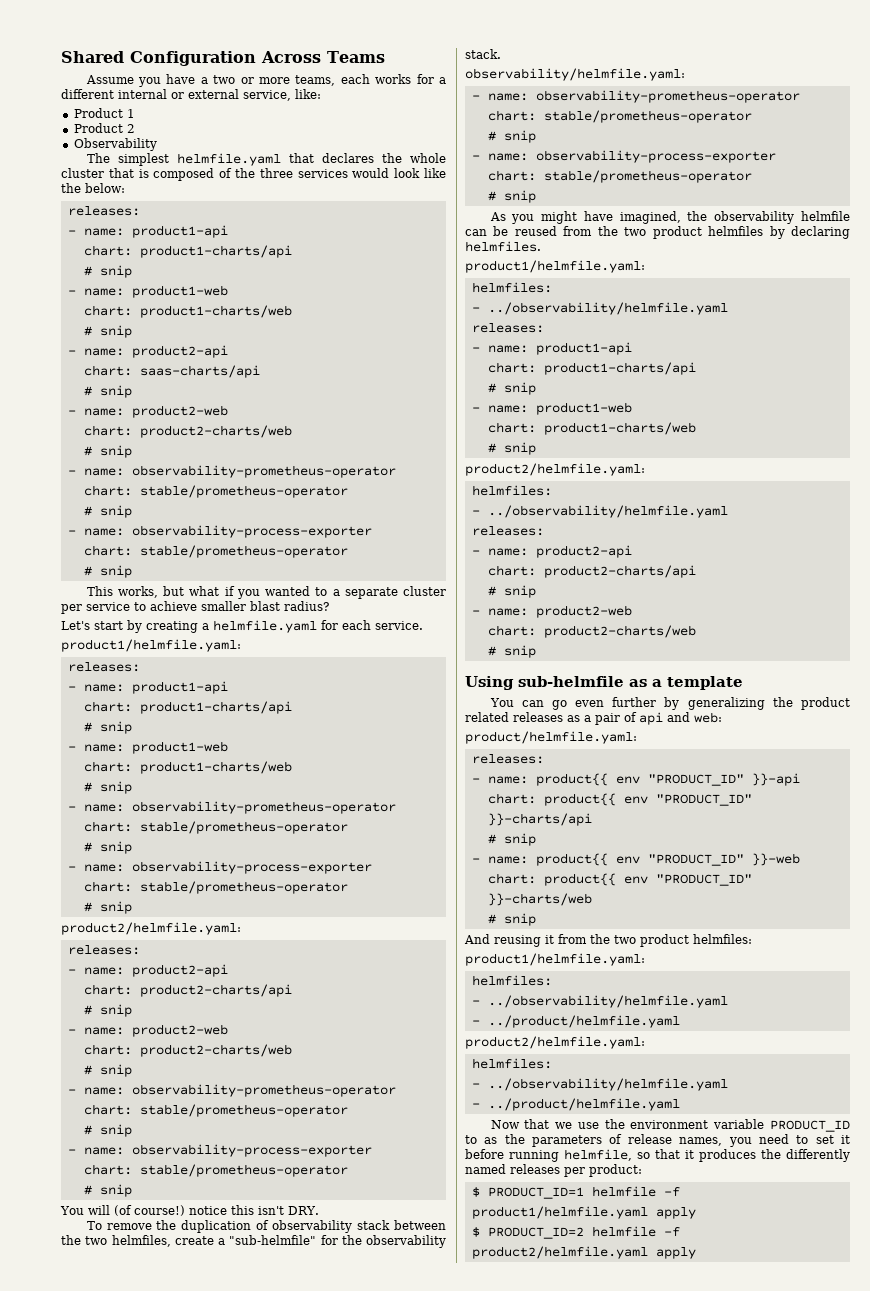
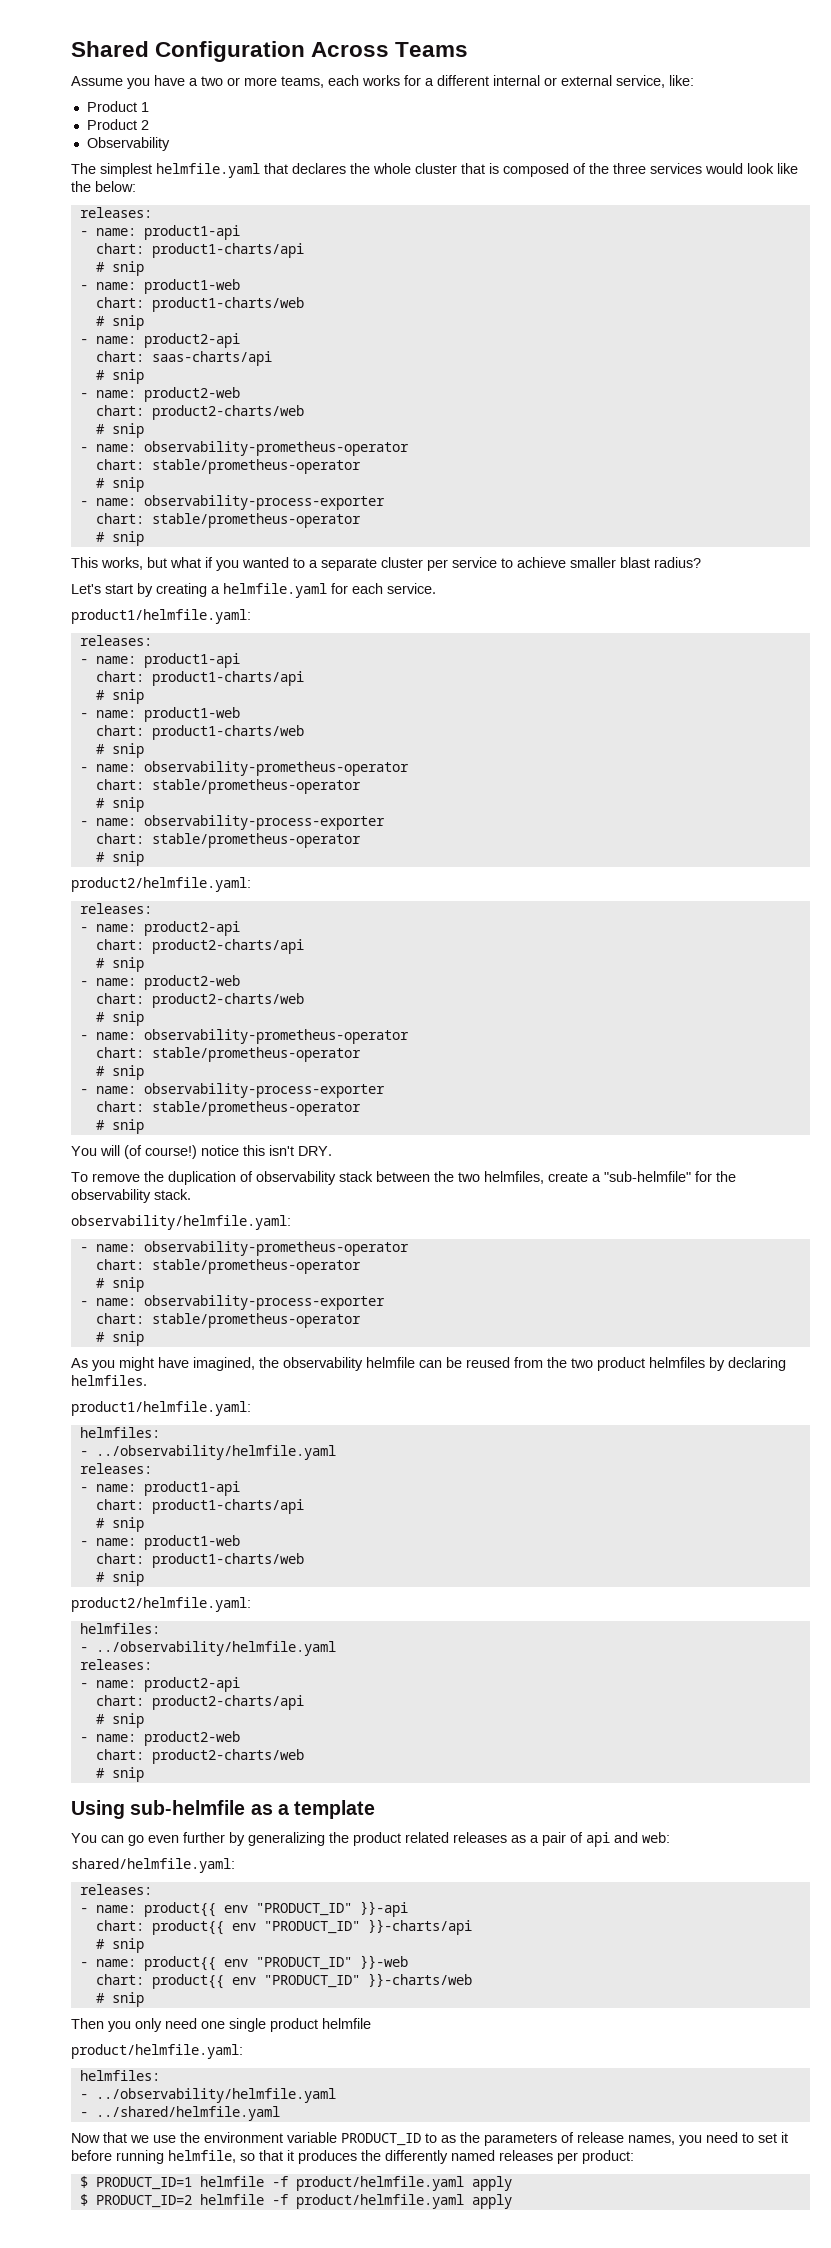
- product/helmfile.yaml:
+ shared/helmfile.yaml:
- And reusing it from the two product helmfiles:
- product1/helmfile.yaml:
+ Then you only need one single product helmfile
+ product/helmfile.yaml:
  helmfiles:
  - ../observability/helmfile.yaml
- - ../product/helmfile.yaml
- product2/helmfile.yaml:
- helmfiles:
- - ../observability/helmfile.yaml
- - ../product/helmfile.yaml
+ - ../shared/helmfile.yaml
- $ PRODUCT_ID=1 helmfile -f product1/helmfile.yaml apply
+ $ PRODUCT_ID=1 helmfile -f product/helmfile.yaml apply
- $ PRODUCT_ID=2 helmfile -f product2/helmfile.yaml apply
+ $ PRODUCT_ID=2 helmfile -f product/helmfile.yaml apply

